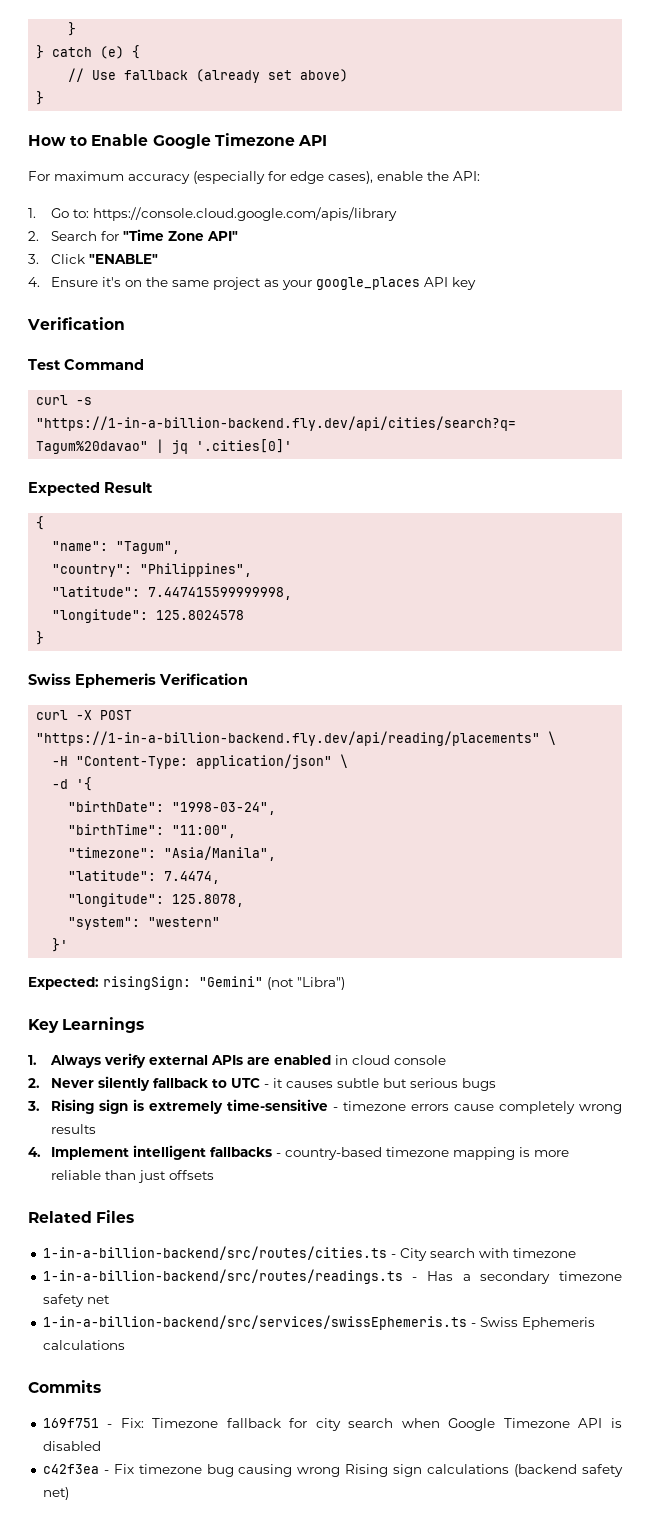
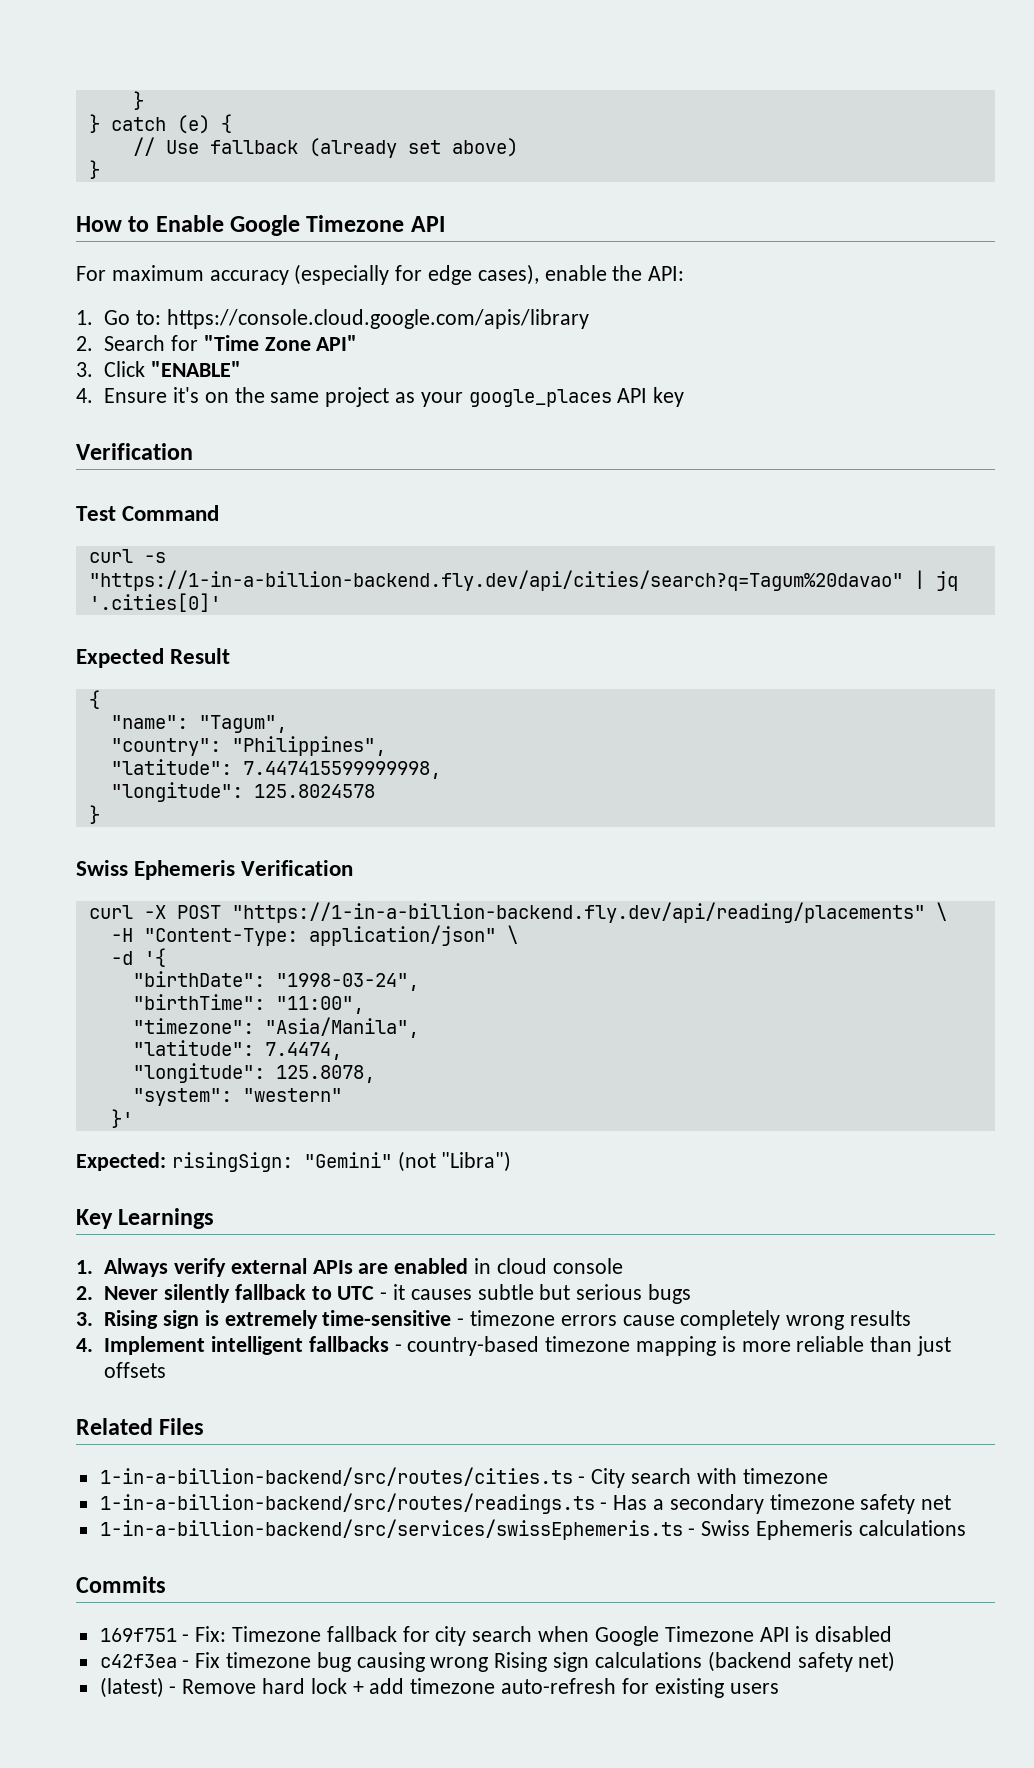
+ (latest) - Remove hard lock + add timezone auto-refresh for existing users

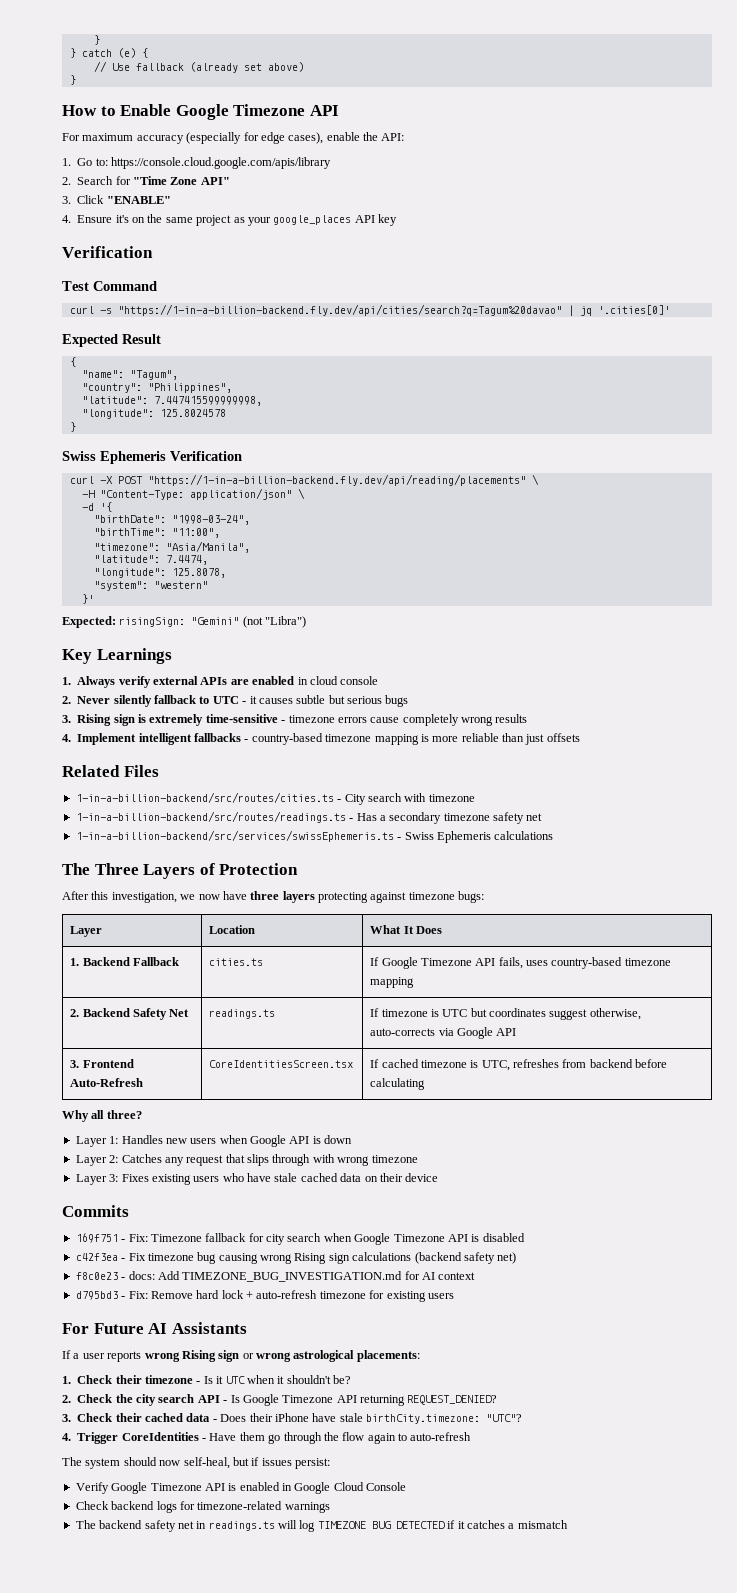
+ The Three Layers of Protection
+ After this investigation, we now have three layers protecting against timezone bugs:
+ Layer | Location | What It Does
+ 1. Backend Fallback | cities.ts | If Google Timezone API fails, uses country-based timezone mapping
+ 2. Backend Safety Net | readings.ts | If timezone is UTC but coordinates suggest otherwise, auto-corrects via Google API
+ 3. Frontend Auto-Refresh | CoreIdentitiesScreen.tsx | If cached timezone is UTC, refreshes from backend before calculating
+ Why all three?
+ Layer 1: Handles new users when Google API is down
+ Layer 2: Catches any request that slips through with wrong timezone
+ Layer 3: Fixes existing users who have stale cached data on their device
- (latest) - Remove hard lock + add timezone auto-refresh for existing users
+ f8c0e23 - docs: Add TIMEZONE_BUG_INVESTIGATION.md for AI context
+ d795bd3 - Fix: Remove hard lock + auto-refresh timezone for existing users
+ For Future AI Assistants
+ If a user reports wrong Rising sign or wrong astrological placements:
+ 1. Check their timezone - Is it UTC when it shouldn't be?
+ 2. Check the city search API - Is Google Timezone API returning REQUEST_DENIED?
+ 3. Check their cached data - Does their iPhone have stale birthCity.timezone: "UTC"?
+ 4. Trigger CoreIdentities - Have them go through the flow again to auto-refresh
+ The system should now self-heal, but if issues persist:
+ Verify Google Timezone API is enabled in Google Cloud Console
+ Check backend logs for timezone-related warnings
+ The backend safety net in readings.ts will log TIMEZONE BUG DETECTED if it catches a mismatch

